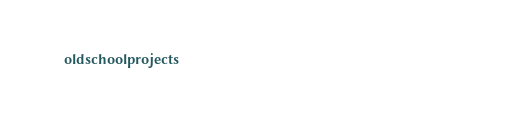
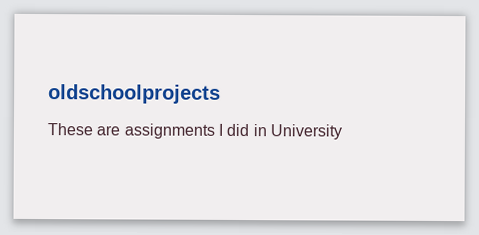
+ These are assignments I did in University

